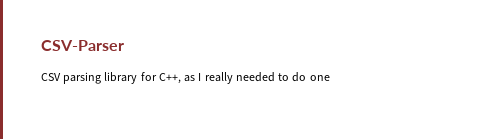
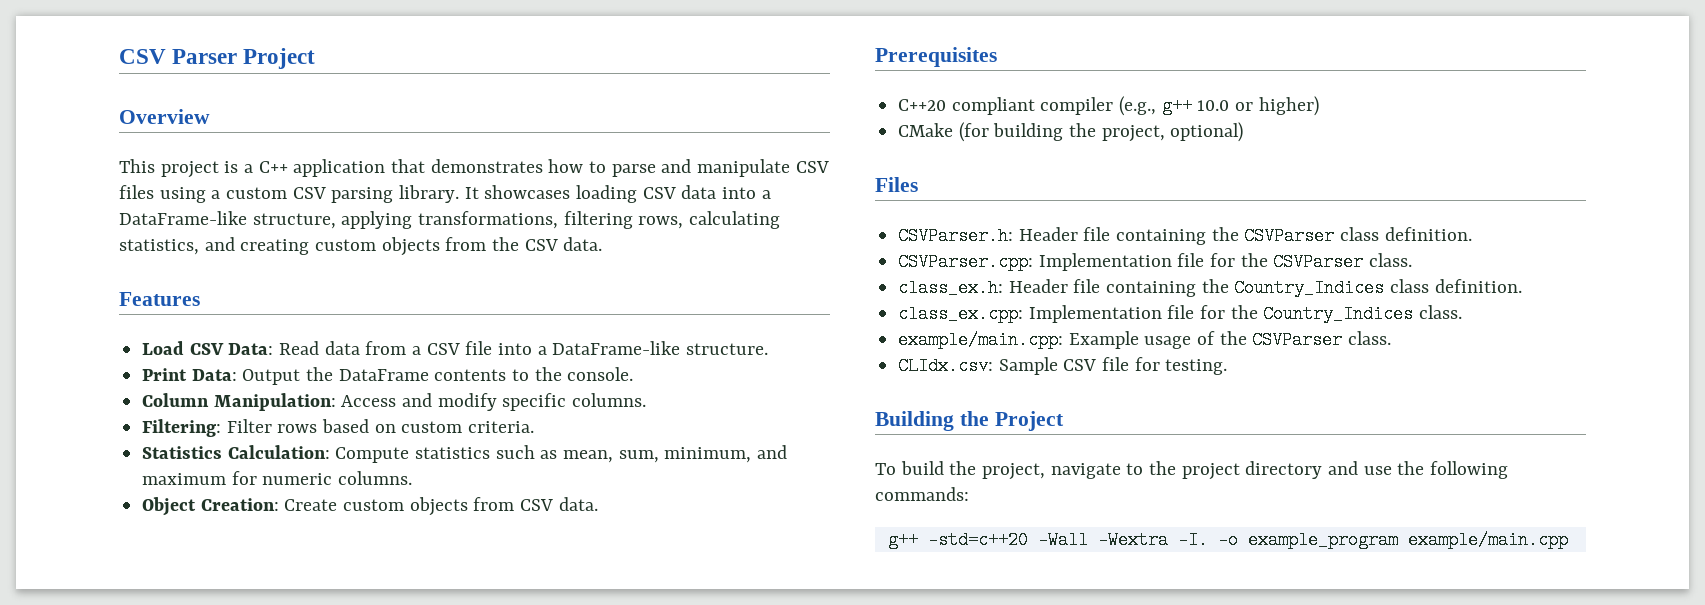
- CSV-Parser
- CSV parsing library for C++, as I really needed to do one
+ CSV Parser Project
+ Overview
+ This project is a C++ application that demonstrates how to parse and manipulate CSV files using a custom CSV parsing library. It showcases loading CSV data into a DataFrame-like structure, applying transformations, filtering rows, calculating statistics, and creating custom objects from the CSV data.
+ Features
+ Load CSV Data: Read data from a CSV file into a DataFrame-like structure.
+ Print Data: Output the DataFrame contents to the console.
+ Column Manipulation: Access and modify specific columns.
+ Filtering: Filter rows based on custom criteria.
+ Statistics Calculation: Compute statistics such as mean, sum, minimum, and maximum for numeric columns.
+ Object Creation: Create custom objects from CSV data.
+ Prerequisites
+ C++20 compliant compiler (e.g., g++ 10.0 or higher)
+ CMake (for building the project, optional)
+ Files
+ CSVParser.h: Header file containing the CSVParser class definition.
+ CSVParser.cpp: Implementation file for the CSVParser class.
+ class_ex.h: Header file containing the Country_Indices class definition.
+ class_ex.cpp: Implementation file for the Country_Indices class.
+ example/main.cpp: Example usage of the CSVParser class.
+ CLIdx.csv: Sample CSV file for testing.
+ Building the Project
+ To build the project, navigate to the project directory and use the following commands:
+ g++ -std=c++20 -Wall -Wextra -I. -o example_program example/main.cpp

